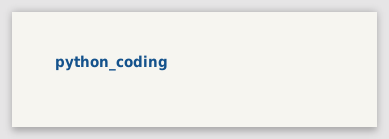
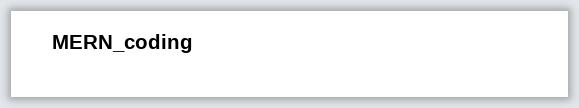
- python_coding
+ MERN_coding

